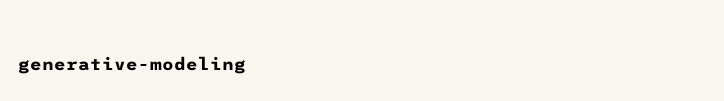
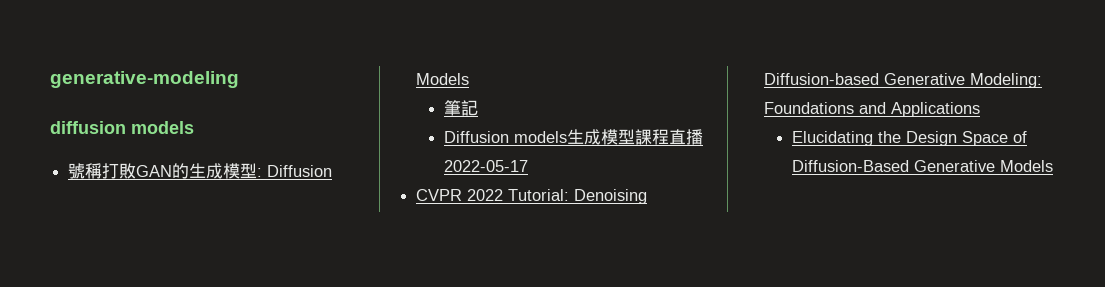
+ diffusion models
+ 號稱打敗GAN的生成模型: Diffusion Models
+ 筆記
+ Diffusion models生成模型課程直播2022-05-17
+ CVPR 2022 Tutorial: Denoising Diffusion-based Generative Modeling: Foundations and Applications
+ Elucidating the Design Space of Diffusion-Based Generative Models

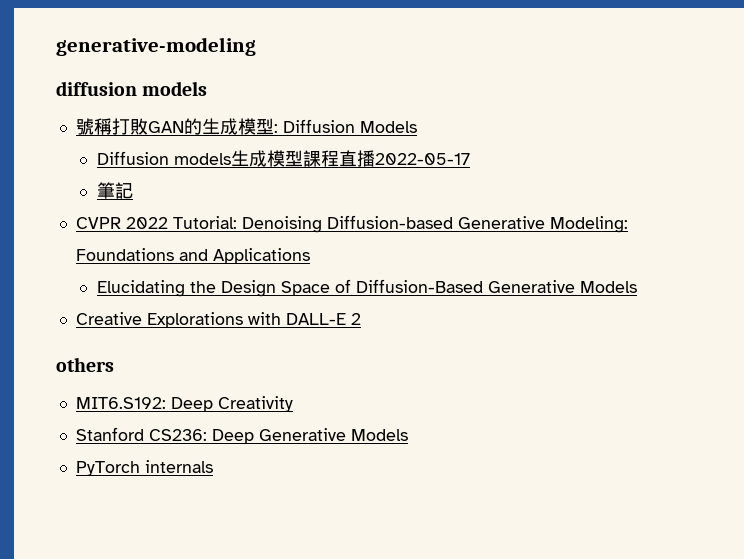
- 筆記
+ 筆記
+ Creative Explorations with DALL-E 2
+ others
+ MIT6.S192: Deep Creativity
+ Stanford CS236: Deep Generative Models
+ PyTorch internals

